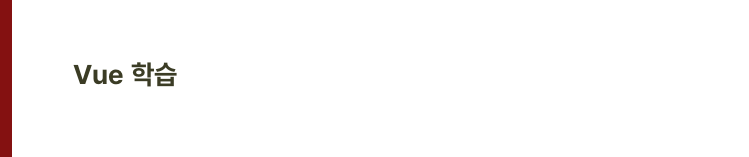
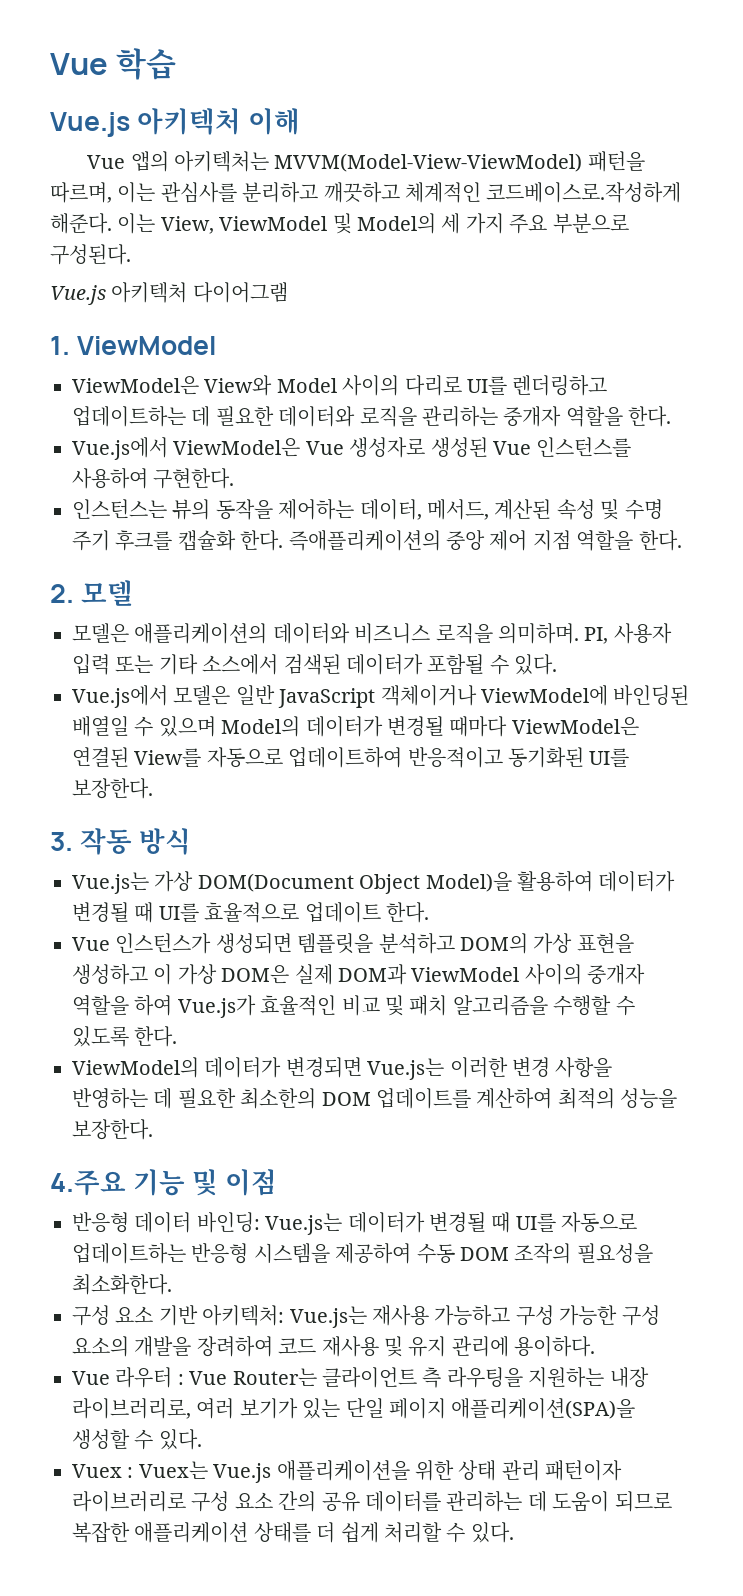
+ Vue.js 아키텍처 이해
+ Vue 앱의 아키텍처는 MVVM(Model-View-ViewModel) 패턴을 따르며, 이는 관심사를 분리하고 깨끗하고 체계적인 코드베이스로.작성하게 해준다. 이는 View, ViewModel 및 Model의 세 가지 주요 부분으로 구성된다.
+ Vue.js 아키텍처 다이어그램
+ 1. ViewModel
+ ViewModel은 View와 Model 사이의 다리로 UI를 렌더링하고 업데이트하는 데 필요한 데이터와 로직을 관리하는 중개자 역할을 한다.
+ Vue.js에서 ViewModel은 Vue 생성자로 생성된 Vue 인스턴스를 사용하여 구현한다.
+ 인스턴스는 뷰의 동작을 제어하는 데이터, 메서드, 계산된 속성 및 수명 주기 후크를 캡슐화 한다. 즉애플리케이션의 중앙 제어 지점 역할을 한다.
+ 2. 모델
+ 모델은 애플리케이션의 데이터와 비즈니스 로직을 의미하며. PI, 사용자 입력 또는 기타 소스에서 검색된 데이터가 포함될 수 있다.
+ Vue.js에서 모델은 일반 JavaScript 객체이거나 ViewModel에 바인딩된 배열일 수 있으며 Model의 데이터가 변경될 때마다 ViewModel은 연결된 View를 자동으로 업데이트하여 반응적이고 동기화된 UI를 보장한다.
+ 3. 작동 방식
+ Vue.js는 가상 DOM(Document Object Model)을 활용하여 데이터가 변경될 때 UI를 효율적으로 업데이트 한다.
+ Vue 인스턴스가 생성되면 템플릿을 분석하고 DOM의 가상 표현을 생성하고 이 가상 DOM은 실제 DOM과 ViewModel 사이의 중개자 역할을 하여 Vue.js가 효율적인 비교 및 패치 알고리즘을 수행할 수 있도록 한다.
+ ViewModel의 데이터가 변경되면 Vue.js는 이러한 변경 사항을 반영하는 데 필요한 최소한의 DOM 업데이트를 계산하여 최적의 성능을 보장한다.
+ 4.주요 기능 및 이점
+ 반응형 데이터 바인딩: Vue.js는 데이터가 변경될 때 UI를 자동으로 업데이트하는 반응형 시스템을 제공하여 수동 DOM 조작의 필요성을 최소화한다.
+ 구성 요소 기반 아키텍처: Vue.js는 재사용 가능하고 구성 가능한 구성 요소의 개발을 장려하여 코드 재사용 및 유지 관리에 용이하다.
+ Vue 라우터 : Vue Router는 클라이언트 측 라우팅을 지원하는 내장 라이브러리로, 여러 보기가 있는 단일 페이지 애플리케이션(SPA)을 생성할 수 있다.
+ Vuex : Vuex는 Vue.js 애플리케이션을 위한 상태 관리 패턴이자 라이브러리로 구성 요소 간의 공유 데이터를 관리하는 데 도움이 되므로 복잡한 애플리케이션 상태를 더 쉽게 처리할 수 있다.

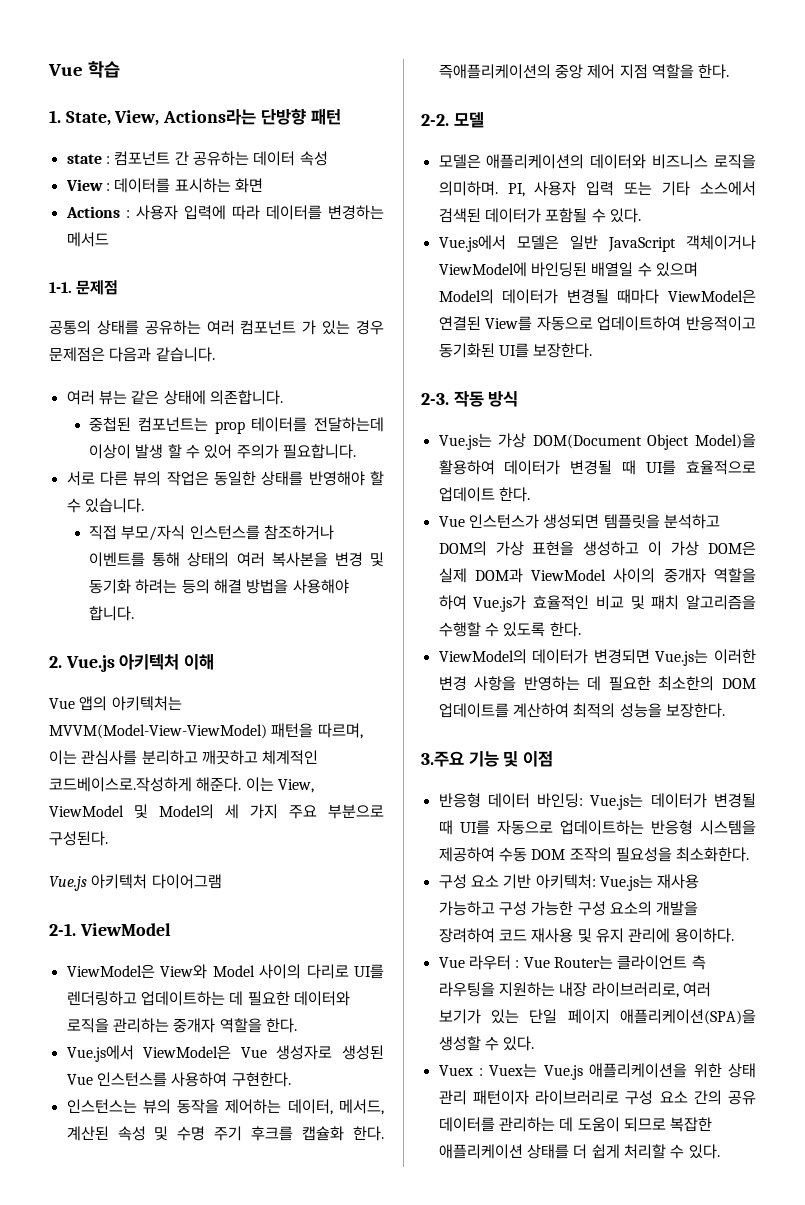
- Vue.js 아키텍처 이해
+ 1. State, View, Actions라는 단방향 패턴
+ state : 컴포넌트 간 공유하는 데이터 속성
+ View : 데이터를 표시하는 화면
+ Actions : 사용자 입력에 따라 데이터를 변경하는 메서드
+ 1-1. 문제점
+ 공통의 상태를 공유하는 여러 컴포넌트 가 있는 경우 문제점은 다음과 같습니다.
+ 여러 뷰는 같은 상태에 의존합니다.
+ 중첩된 컴포넌트는 prop 테이터를 전달하는데 이상이 발생 할 수 있어 주의가 필요합니다.
+ 서로 다른 뷰의 작업은 동일한 상태를 반영해야 할 수 있습니다.
+ 직접 부모/자식 인스턴스를 참조하거나 이벤트를 통해 상태의 여러 복사본을 변경 및 동기화 하려는 등의 해결 방법을 사용해야 합니다.
+ 2. Vue.js 아키텍처 이해
- 1. ViewModel
+ 2-1. ViewModel
- 2. 모델
+ 2-2. 모델
- 3. 작동 방식
+ 2-3. 작동 방식
- 4.주요 기능 및 이점
+ 3.주요 기능 및 이점

